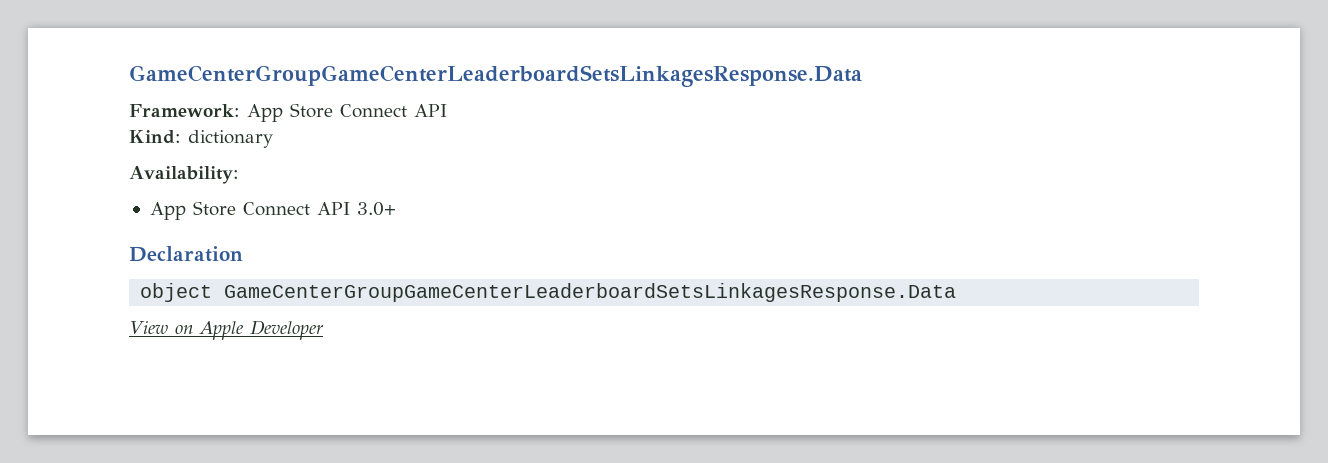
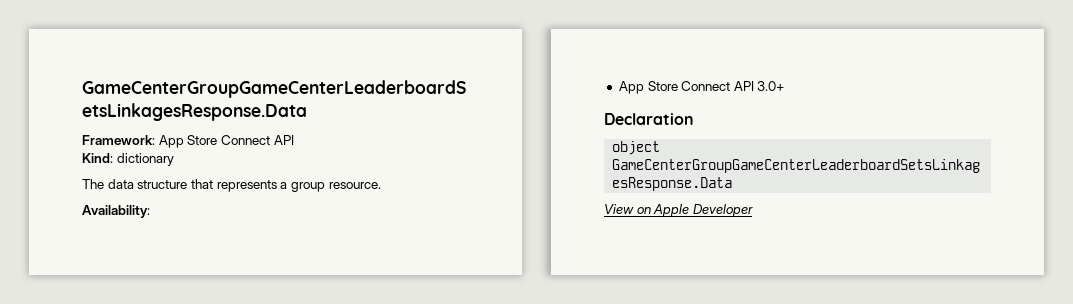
+ The data structure that represents a group resource.

